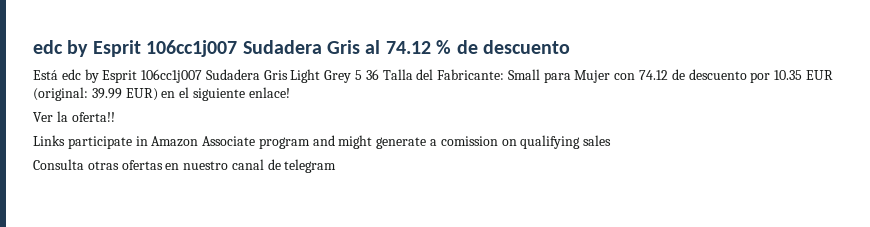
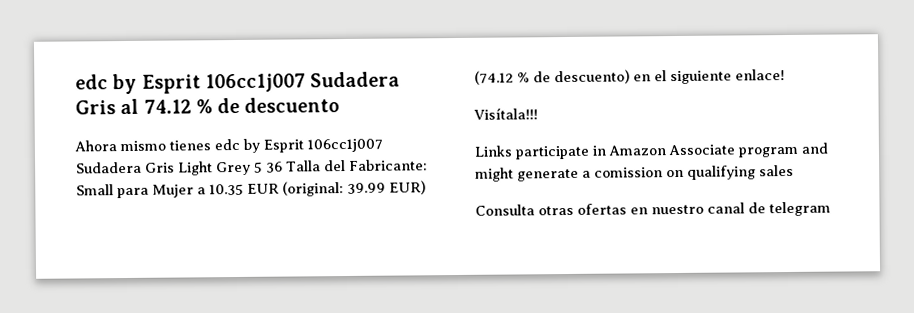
- Está edc by Esprit 106cc1j007 Sudadera Gris Light Grey 5 36 Talla del Fabricante: Small para Mujer con 74.12 de descuento por 10.35 EUR (original: 39.99 EUR) en el siguiente enlace!
+ Ahora mismo tienes edc by Esprit 106cc1j007 Sudadera Gris Light Grey 5 36 Talla del Fabricante: Small para Mujer a 10.35 EUR (original: 39.99 EUR) (74.12 % de descuento) en el siguiente enlace!
- Ver la oferta!!
+ Visítala!!!

